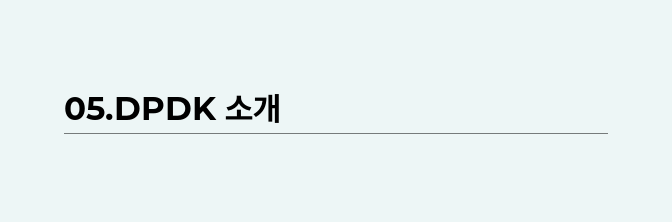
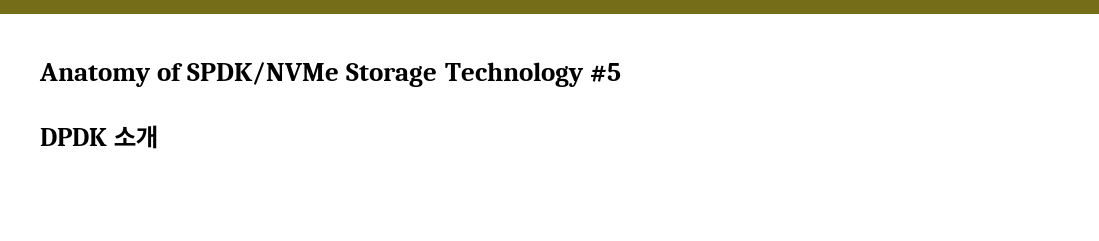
- 05.DPDK 소개
+ Anatomy of SPDK/NVMe Storage Technology #5
+ DPDK 소개

